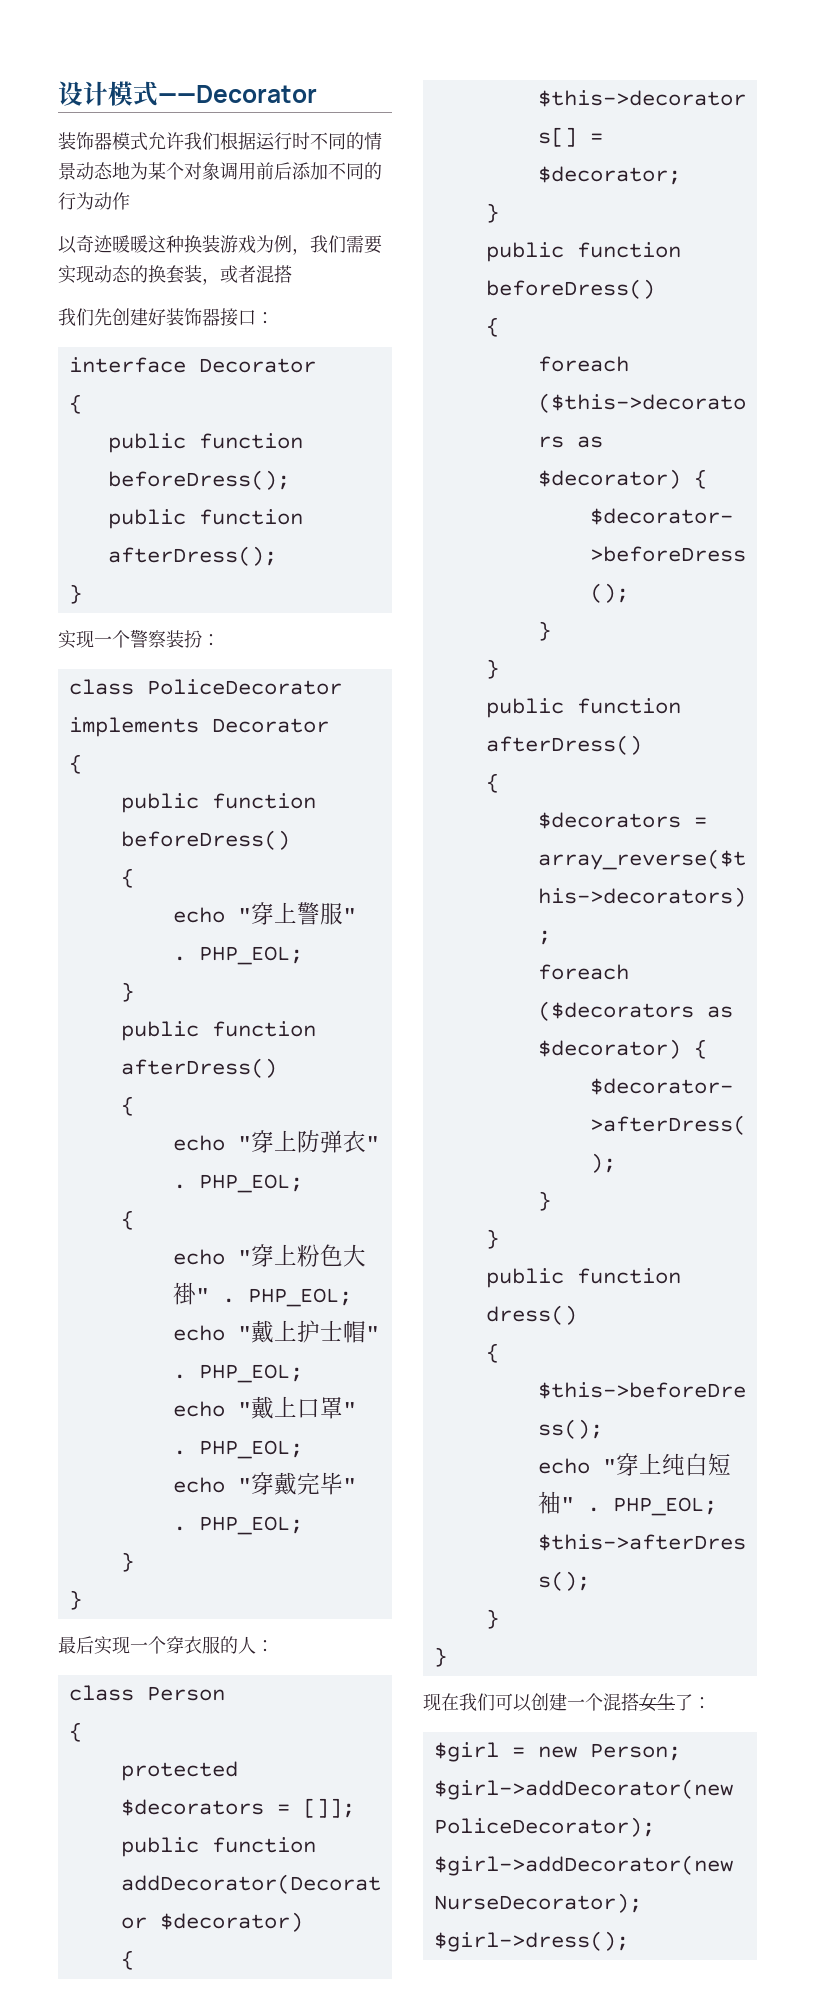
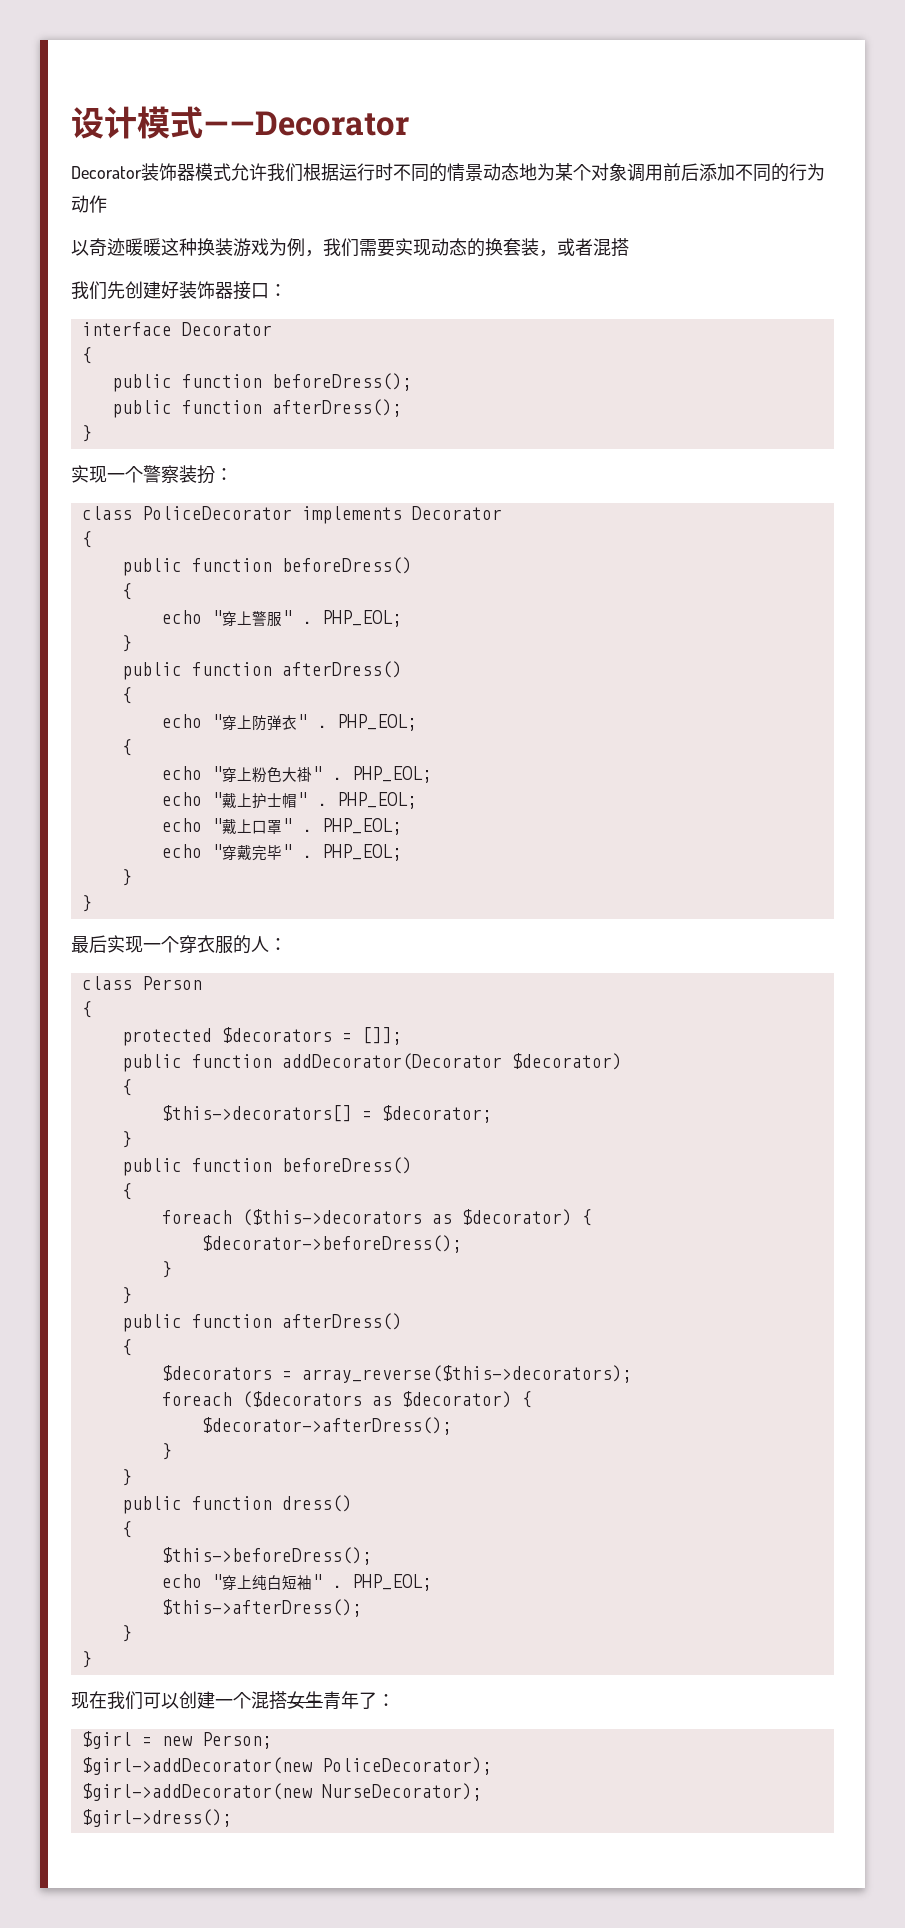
- 装饰器模式允许我们根据运行时不同的情景动态地为某个对象调用前后添加不同的行为动作
+ Decorator装饰器模式允许我们根据运行时不同的情景动态地为某个对象调用前后添加不同的行为动作
- 现在我们可以创建一个混搭女生了：
+ 现在我们可以创建一个混搭女生青年了：

